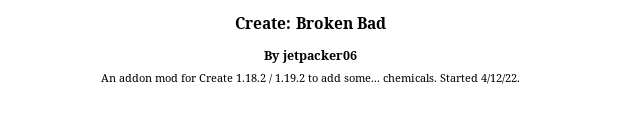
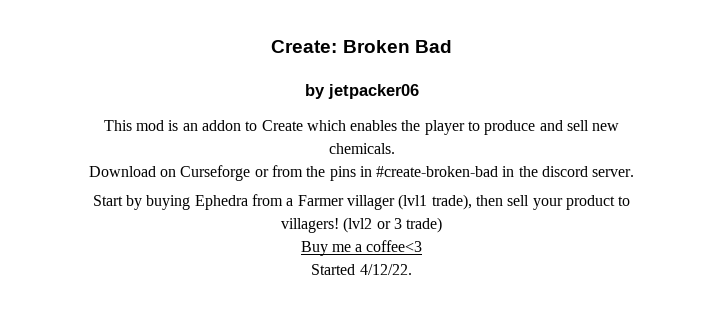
- By jetpacker06
+ by jetpacker06
- An addon mod for Create 1.18.2 / 1.19.2 to add some... chemicals. Started 4/12/22.
+ This mod is an addon to Create which enables the player to produce and sell new chemicals.
+ Download on Curseforge or from the pins in #create-broken-bad in the discord server.
+ Start by buying Ephedra from a Farmer villager (lvl1 trade), then sell your product to villagers! (lvl2 or 3 trade)
+ Buy me a coffee<3
+ Started 4/12/22.

